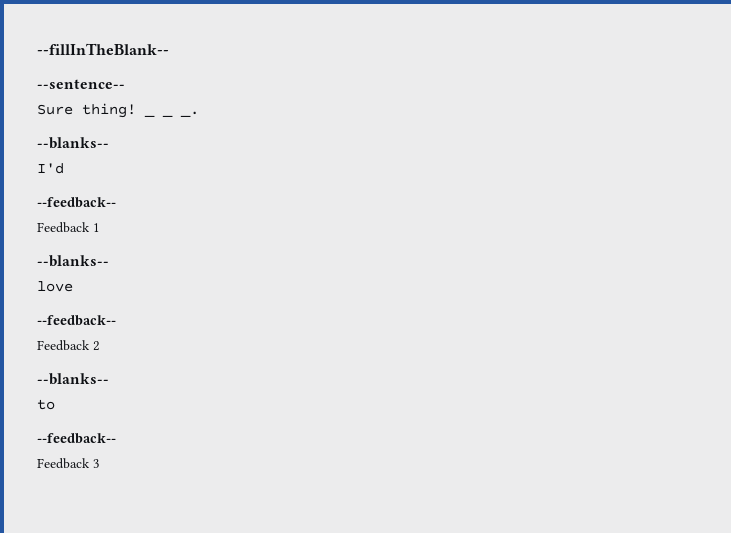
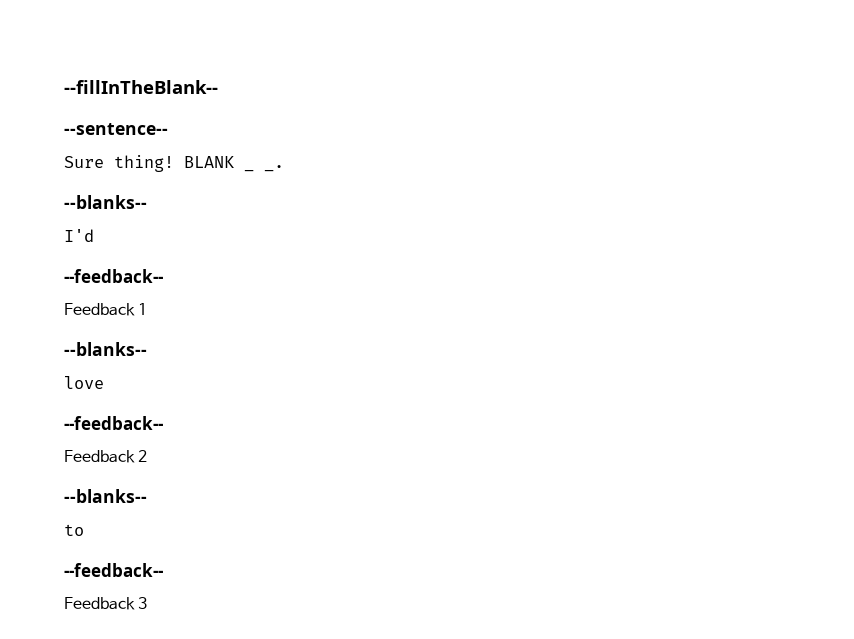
- _ _ _.
+ BLANK _ _.

